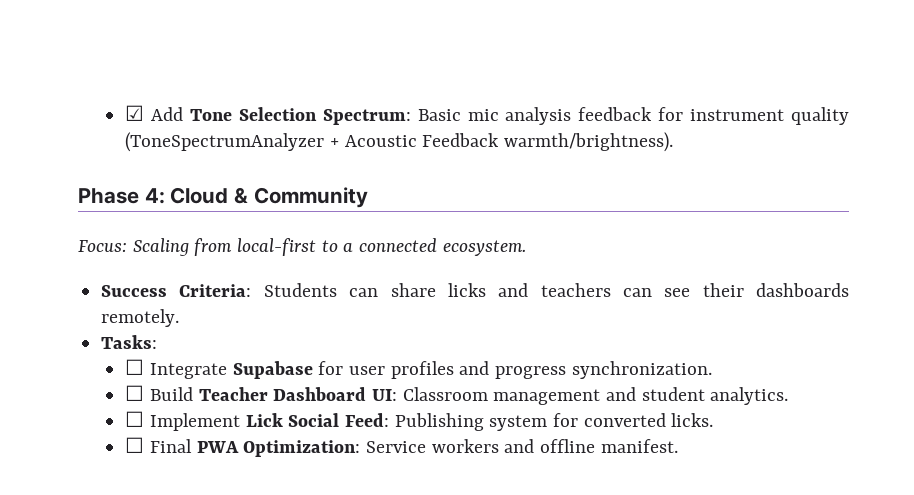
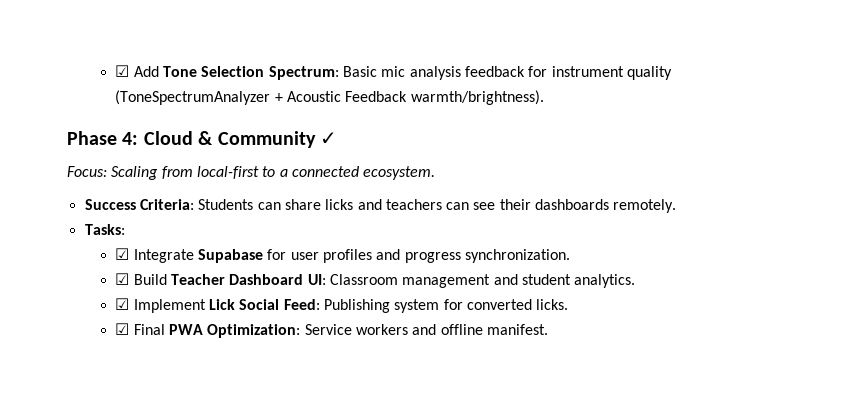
- Phase 4: Cloud & Community
+ Phase 4: Cloud & Community ✓
- ☐ Integrate Supabase for user profiles and progress synchronization.
+ ☑ Integrate Supabase for user profiles and progress synchronization.
- ☐ Build Teacher Dashboard UI: Classroom management and student analytics.
+ ☑ Build Teacher Dashboard UI: Classroom management and student analytics.
- ☐ Implement Lick Social Feed: Publishing system for converted licks.
+ ☑ Implement Lick Social Feed: Publishing system for converted licks.
- ☐ Final PWA Optimization: Service workers and offline manifest.
+ ☑ Final PWA Optimization: Service workers and offline manifest.

